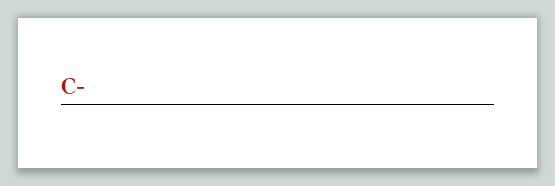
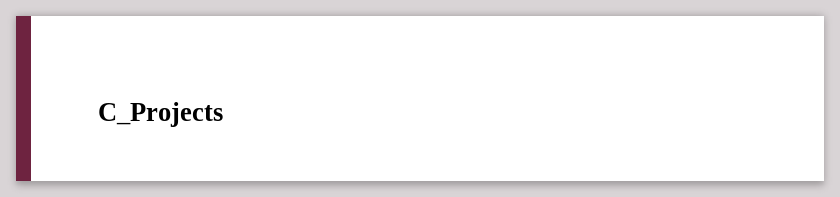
- C-
+ C_Projects

